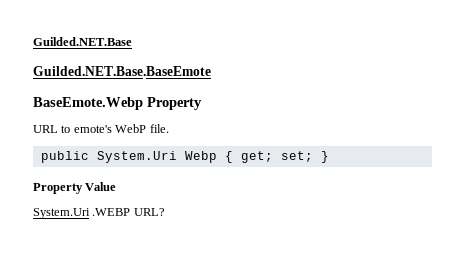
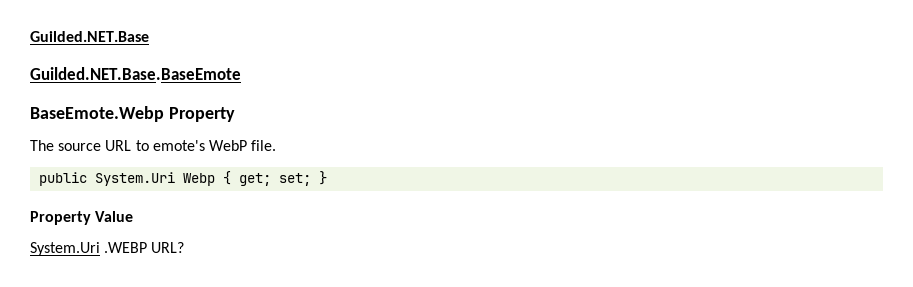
- URL to emote's WebP file.
+ The source URL to emote's WebP file.

